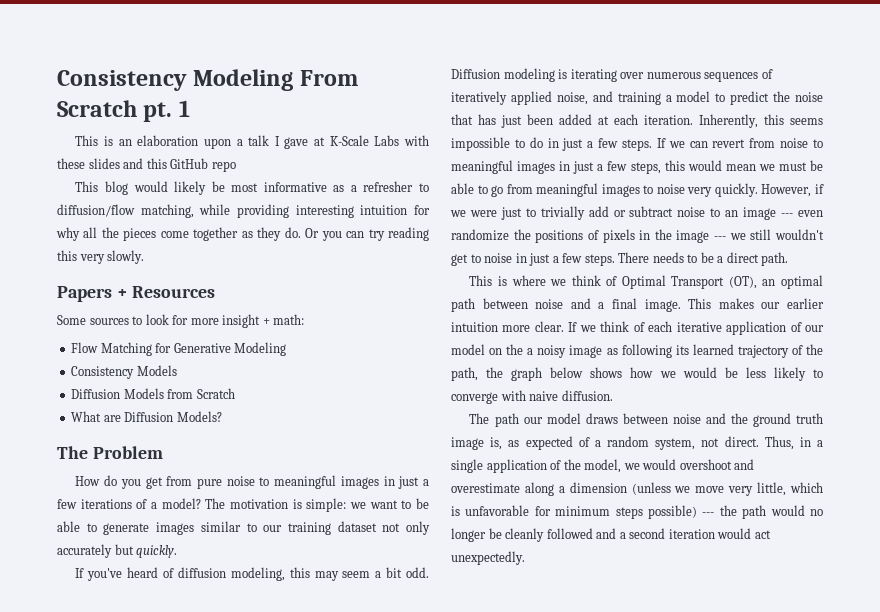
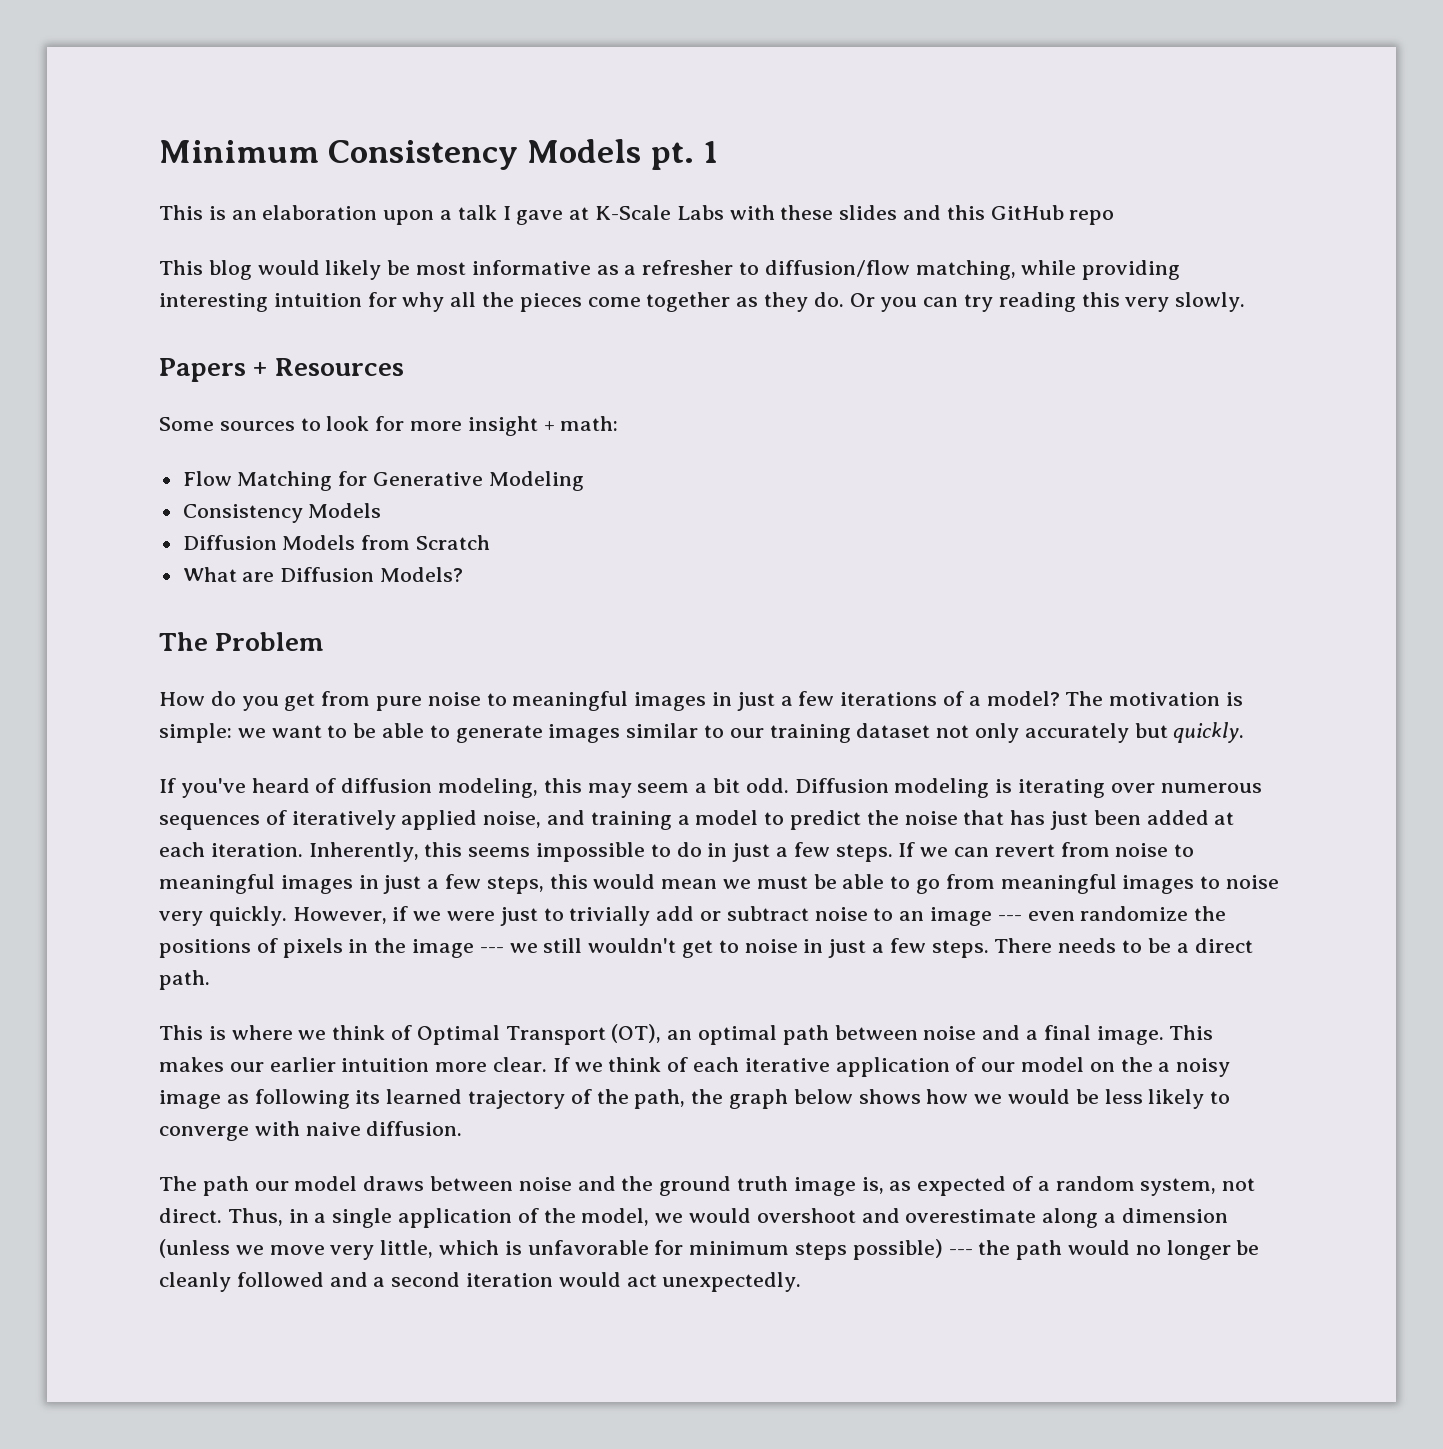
- Consistency Modeling From Scratch pt.
+ Minimum Consistency Models pt.

